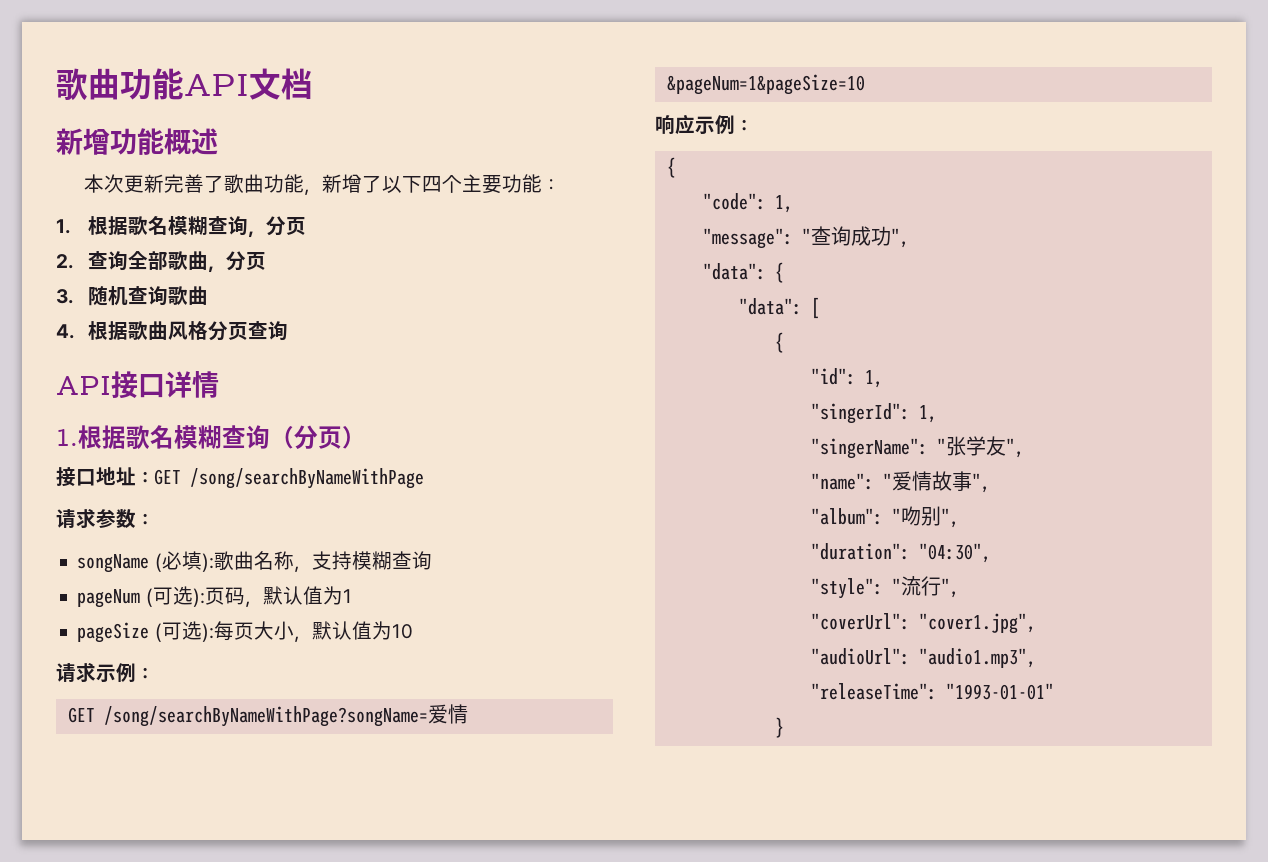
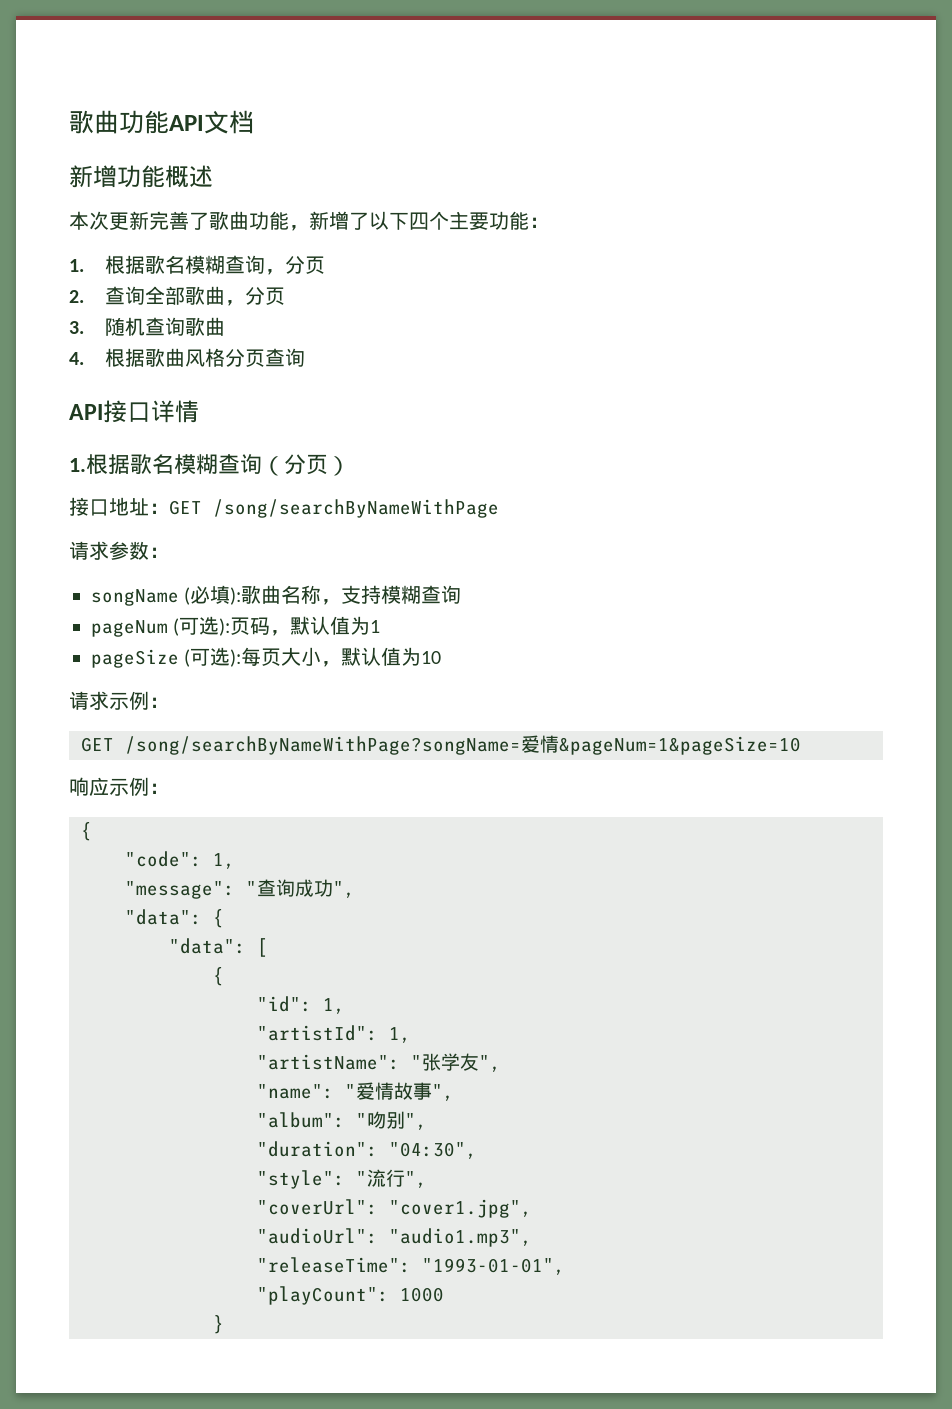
- "singerId": 1,
- "singerName": "张学友",
+ "artistId": 1,
+ "artistName": "张学友",
- "releaseTime": "1993-01-01"
+ "releaseTime": "1993-01-01",
+ "playCount": 1000

